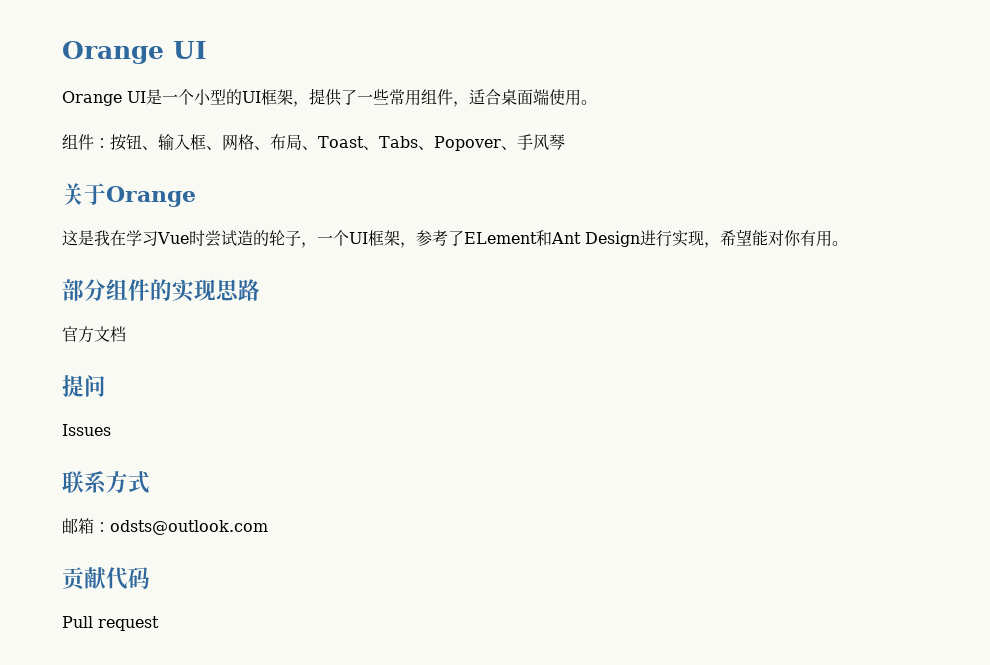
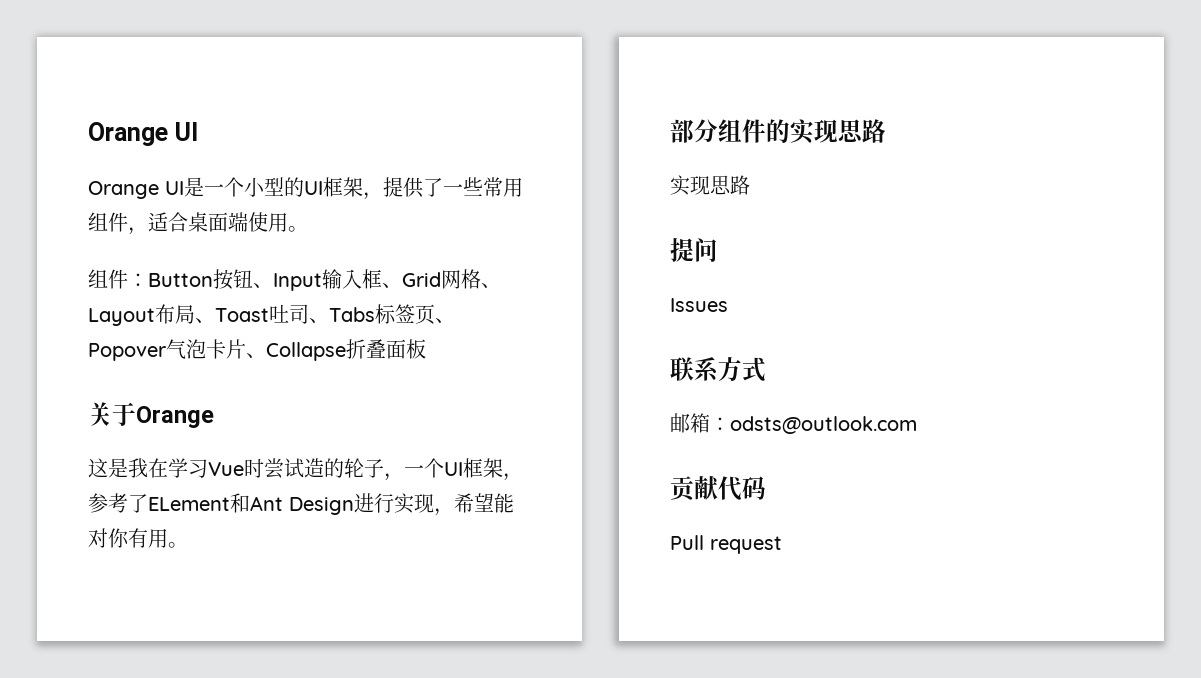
- 组件：按钮、输入框、网格、布局、Toast、Tabs、Popover、手风琴
+ 组件：Button按钮、Input输入框、Grid网格、Layout布局、Toast吐司、Tabs标签页、Popover气泡卡片、Collapse折叠面板
  部分组件的实现思路
- 官方文档
+ 实现思路

